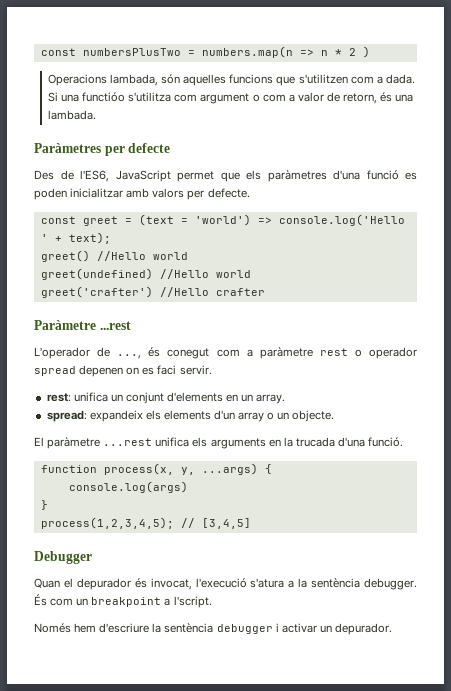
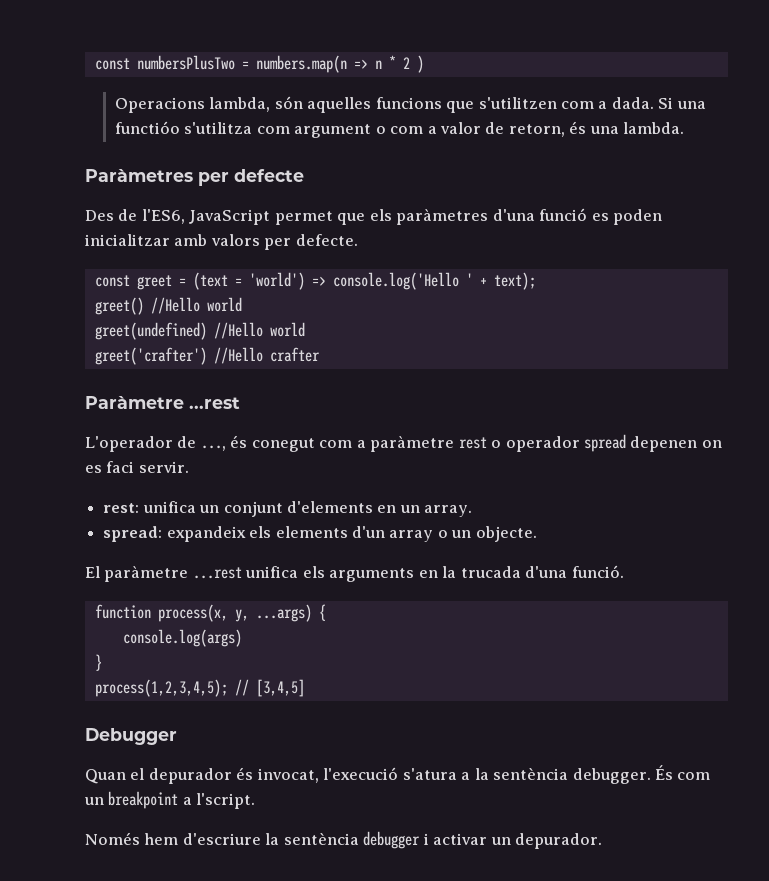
- Operacions lambada, són aquelles funcions que s'utilitzen com a dada.
+ Operacions lambda, són aquelles funcions que s'utilitzen com a dada.
- Si una functióo s'utilitza com argument o com a valor de retorn, és una lambada.
+ Si una functióo s'utilitza com argument o com a valor de retorn, és una lambda.

